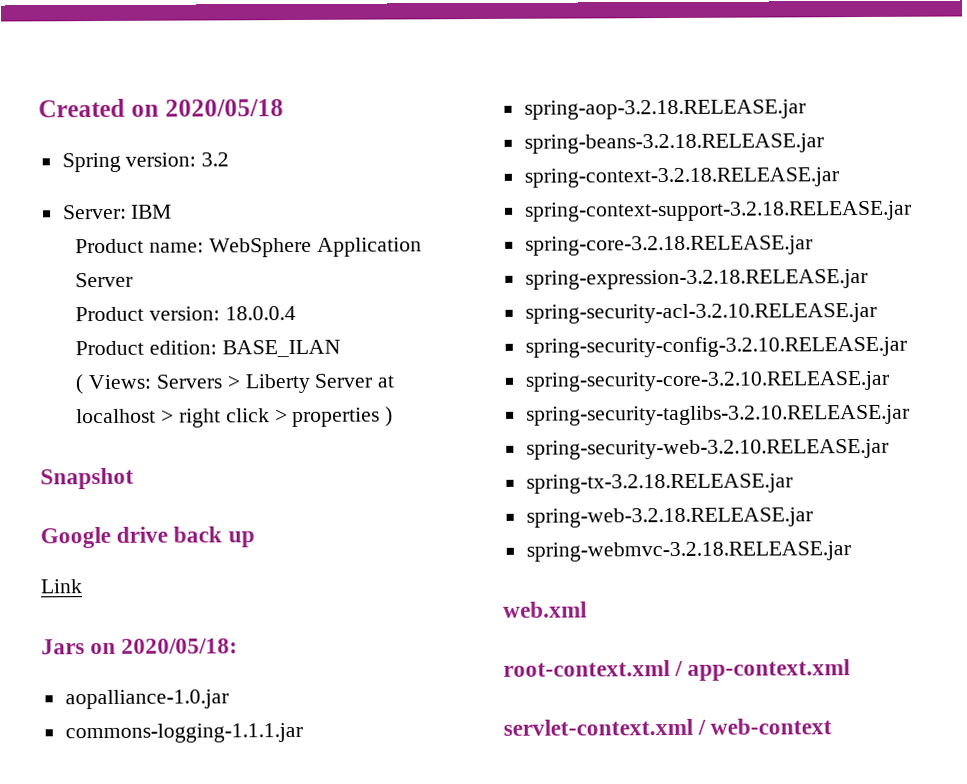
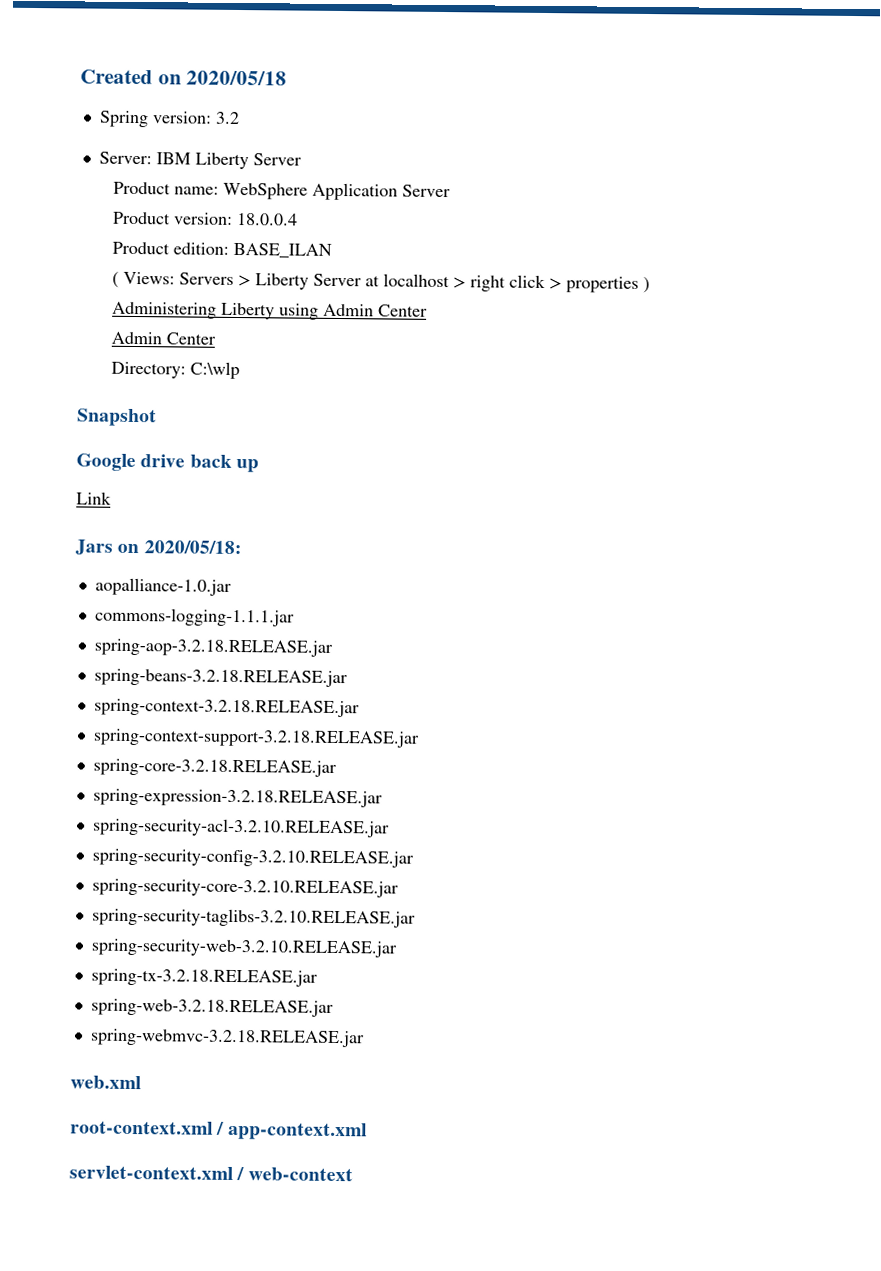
- Server: IBM
+ Server: IBM Liberty Server
+ Administering Liberty using Admin Center
+ Admin Center
+ Directory: C:\wlp

